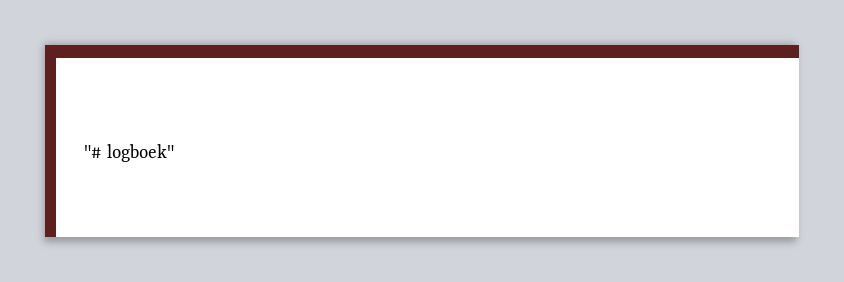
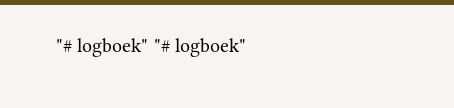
- "# logboek"
+ "# logboek" "# logboek"

